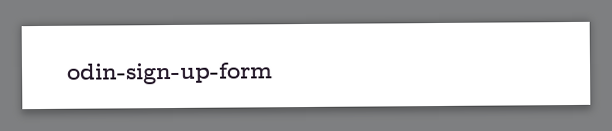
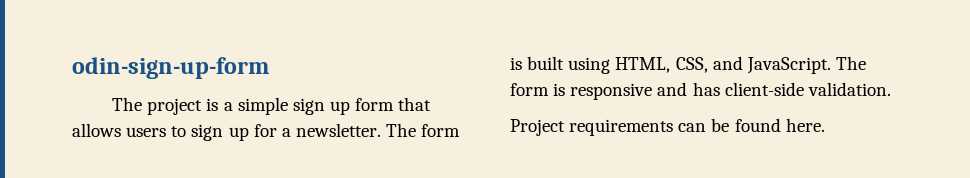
+ The project is a simple sign up form that allows users to sign up for a newsletter. The form is built using HTML, CSS, and JavaScript. The form is responsive and has client-side validation.
+ Project requirements can be found here.

